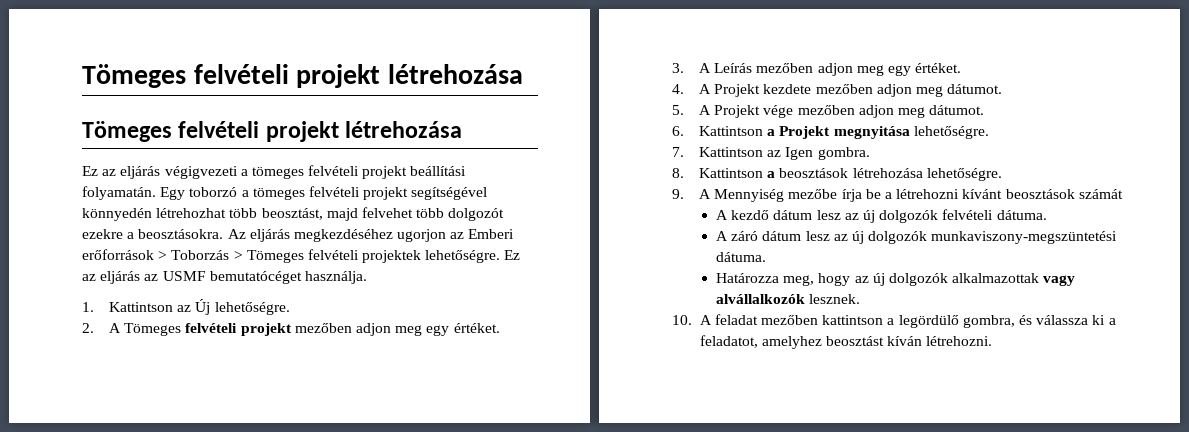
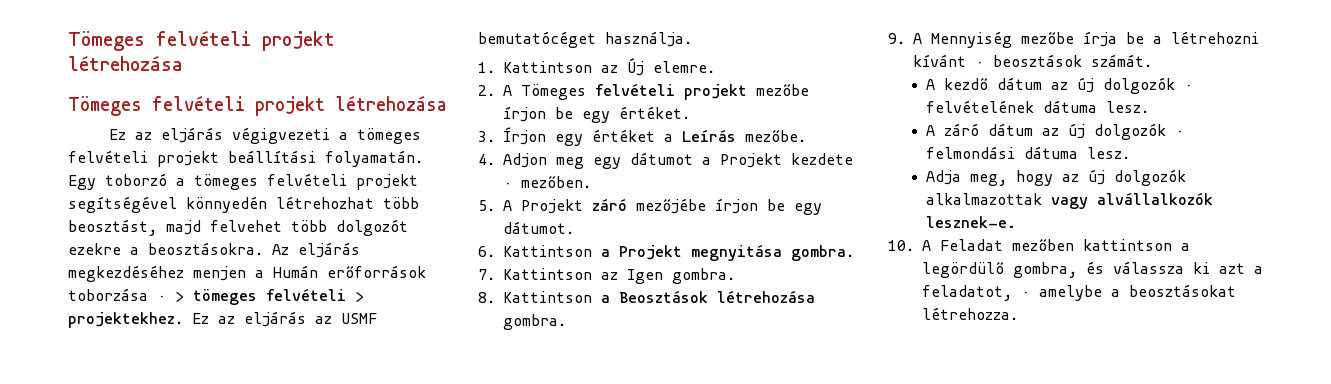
- Az eljárás megkezdéséhez ugorjon az Emberi erőforrások > Toborzás > Tömeges felvételi projektek lehetőségre.
+ Az eljárás megkezdéséhez menjen a Humán erőforrások toborzása · > tömeges felvételi > projektekhez.
- 1. Kattintson az Új lehetőségre.
+ 1. Kattintson az Új elemre.
- 2. A Tömeges felvételi projekt mezőben adjon meg egy értéket.
+ 2. A Tömeges felvételi projekt mezőbe írjon be egy értéket.
- 3. A Leírás mezőben adjon meg egy értéket.
- 4. A Projekt kezdete mezőben adjon meg dátumot.
- 5. A Projekt vége mezőben adjon meg dátumot.
+ 3. Írjon egy értéket a Leírás mezőbe.
+ 4. Adjon meg egy dátumot a Projekt kezdete · mezőben.
+ 5. A Projekt záró mezőjébe írjon be egy dátumot.
- 6. Kattintson a Projekt megnyitása lehetőségre.
+ 6. Kattintson a Projekt megnyitása gombra.
- 8. Kattintson a beosztások létrehozása lehetőségre.
+ 8. Kattintson a Beosztások létrehozása gombra.
- 9. A Mennyiség mezőbe írja be a létrehozni kívánt beosztások számát
+ 9. A Mennyiség mezőbe írja be a létrehozni kívánt · beosztások számát.
- A kezdő dátum lesz az új dolgozók felvételi dátuma.
+ A kezdő dátum az új dolgozók · felvételének dátuma lesz.
- A záró dátum lesz az új dolgozók munkaviszony-megszüntetési dátuma.
- Határozza meg, hogy az új dolgozók alkalmazottak vagy alvállalkozók lesznek.
+ A záró dátum az új dolgozók · felmondási dátuma lesz.
+ Adja meg, hogy az új dolgozók alkalmazottak vagy alvállalkozók lesznek-e.
- 10. A feladat mezőben kattintson a legördülő gombra, és válassza ki a feladatot, amelyhez beosztást kíván létrehozni.
+ 10. A Feladat mezőben kattintson a legördülő gombra, és válassza ki azt a feladatot, · amelybe a beosztásokat létrehozza.

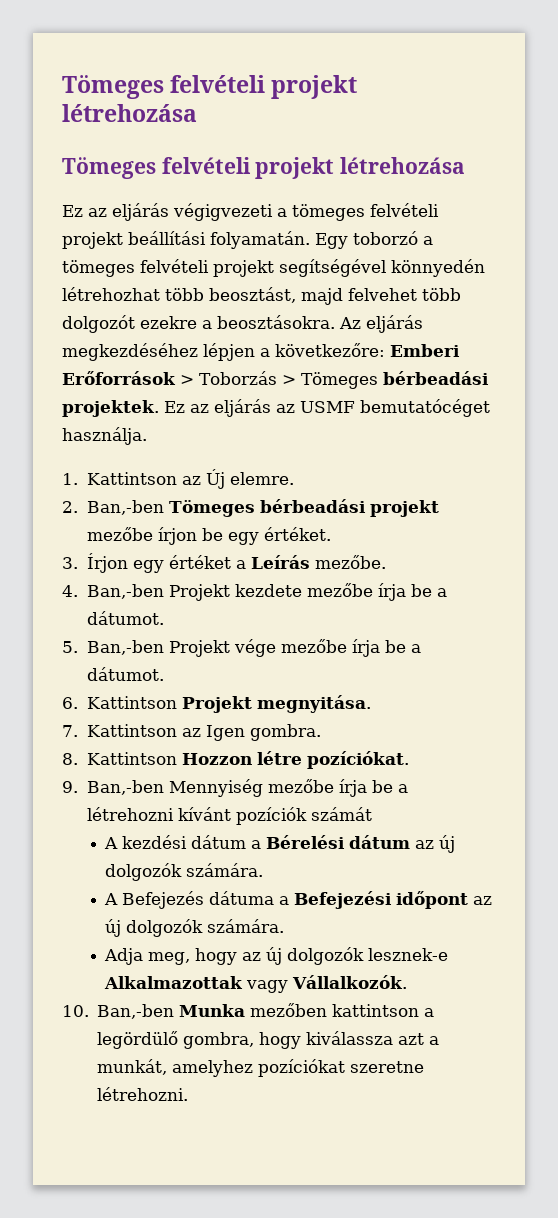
- Az eljárás megkezdéséhez menjen a Humán erőforrások toborzása · > tömeges felvételi > projektekhez.
+ Az eljárás megkezdéséhez lépjen a következőre: Emberi Erőforrások > Toborzás > Tömeges bérbeadási projektek.
- 2. A Tömeges felvételi projekt mezőbe írjon be egy értéket.
+ 2. Ban,-ben Tömeges bérbeadási projekt mezőbe írjon be egy értéket.
- 4. Adjon meg egy dátumot a Projekt kezdete · mezőben.
- 5. A Projekt záró mezőjébe írjon be egy dátumot.
+ 4. Ban,-ben Projekt kezdete mezőbe írja be a dátumot.
+ 5. Ban,-ben Projekt vége mezőbe írja be a dátumot.
- 6. Kattintson a Projekt megnyitása gombra.
+ 6. Kattintson Projekt megnyitása.
- 8. Kattintson a Beosztások létrehozása gombra.
+ 8. Kattintson Hozzon létre pozíciókat.
- 9. A Mennyiség mezőbe írja be a létrehozni kívánt · beosztások számát.
- A kezdő dátum az új dolgozók · felvételének dátuma lesz.
- A záró dátum az új dolgozók · felmondási dátuma lesz.
+ 9. Ban,-ben Mennyiség mezőbe írja be a létrehozni kívánt pozíciók számát
+ A kezdési dátum a Bérelési dátum az új dolgozók számára.
+ A Befejezés dátuma a Befejezési időpont az új dolgozók számára.
- Adja meg, hogy az új dolgozók alkalmazottak vagy alvállalkozók lesznek-e.
+ Adja meg, hogy az új dolgozók lesznek-e Alkalmazottak vagy Vállalkozók.
- 10. A Feladat mezőben kattintson a legördülő gombra, és válassza ki azt a feladatot, · amelybe a beosztásokat létrehozza.
+ 10. Ban,-ben Munka mezőben kattintson a legördülő gombra, hogy kiválassza azt a munkát, amelyhez pozíciókat szeretne létrehozni.

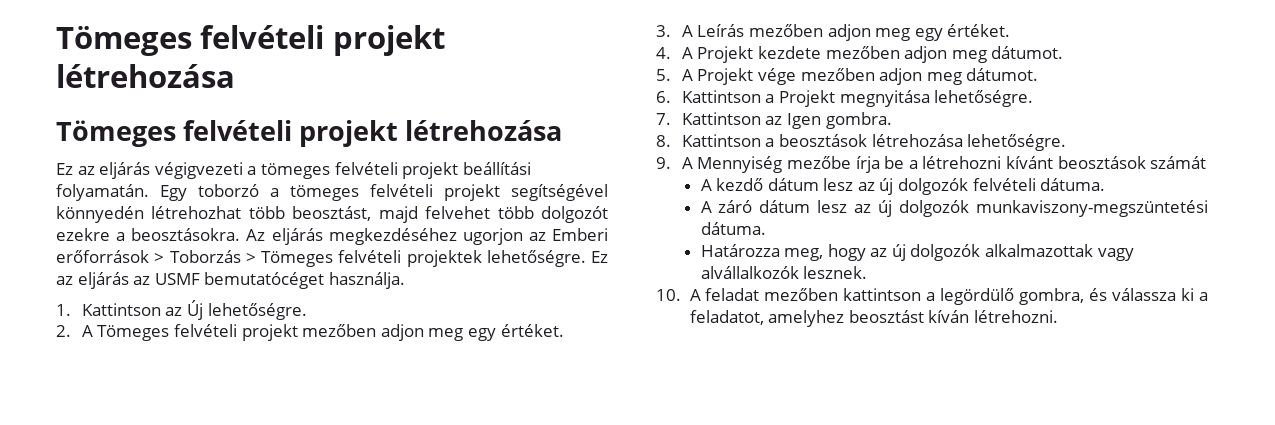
- Az eljárás megkezdéséhez lépjen a következőre: Emberi Erőforrások > Toborzás > Tömeges bérbeadási projektek.
+ Az eljárás megkezdéséhez ugorjon az Emberi erőforrások > Toborzás > Tömeges felvételi projektek lehetőségre.
- 1. Kattintson az Új elemre.
+ 1. Kattintson az Új lehetőségre.
- 2. Ban,-ben Tömeges bérbeadási projekt mezőbe írjon be egy értéket.
- 3. Írjon egy értéket a Leírás mezőbe.
+ 2. A Tömeges felvételi projekt mezőben adjon meg egy értéket.
+ 3. A Leírás mezőben adjon meg egy értéket.
- 4. Ban,-ben Projekt kezdete mezőbe írja be a dátumot.
+ 4. A Projekt kezdete mezőben adjon meg dátumot.
- 5. Ban,-ben Projekt vége mezőbe írja be a dátumot.
+ 5. A Projekt vége mezőben adjon meg dátumot.
- 6. Kattintson Projekt megnyitása.
+ 6. Kattintson a Projekt megnyitása lehetőségre.
- 8. Kattintson Hozzon létre pozíciókat.
+ 8. Kattintson a beosztások létrehozása lehetőségre.
- 9. Ban,-ben Mennyiség mezőbe írja be a létrehozni kívánt pozíciók számát
+ 9. A Mennyiség mezőbe írja be a létrehozni kívánt beosztások számát
- A kezdési dátum a Bérelési dátum az új dolgozók számára.
- A Befejezés dátuma a Befejezési időpont az új dolgozók számára.
- Adja meg, hogy az új dolgozók lesznek-e Alkalmazottak vagy Vállalkozók.
+ A kezdő dátum lesz az új dolgozók felvételi dátuma.
+ A záró dátum lesz az új dolgozók munkaviszony-megszüntetési dátuma.
+ Határozza meg, hogy az új dolgozók alkalmazottak vagy alvállalkozók lesznek.
- 10. Ban,-ben Munka mezőben kattintson a legördülő gombra, hogy kiválassza azt a munkát, amelyhez pozíciókat szeretne létrehozni.
+ 10. A feladat mezőben kattintson a legördülő gombra, és válassza ki a feladatot, amelyhez beosztást kíván létrehozni.

